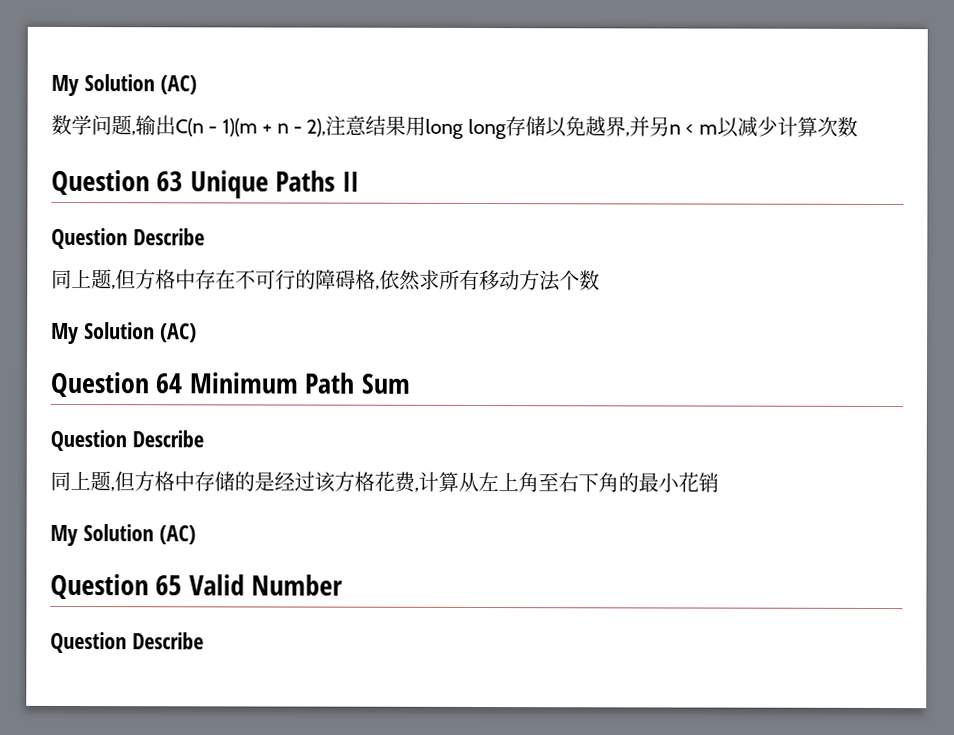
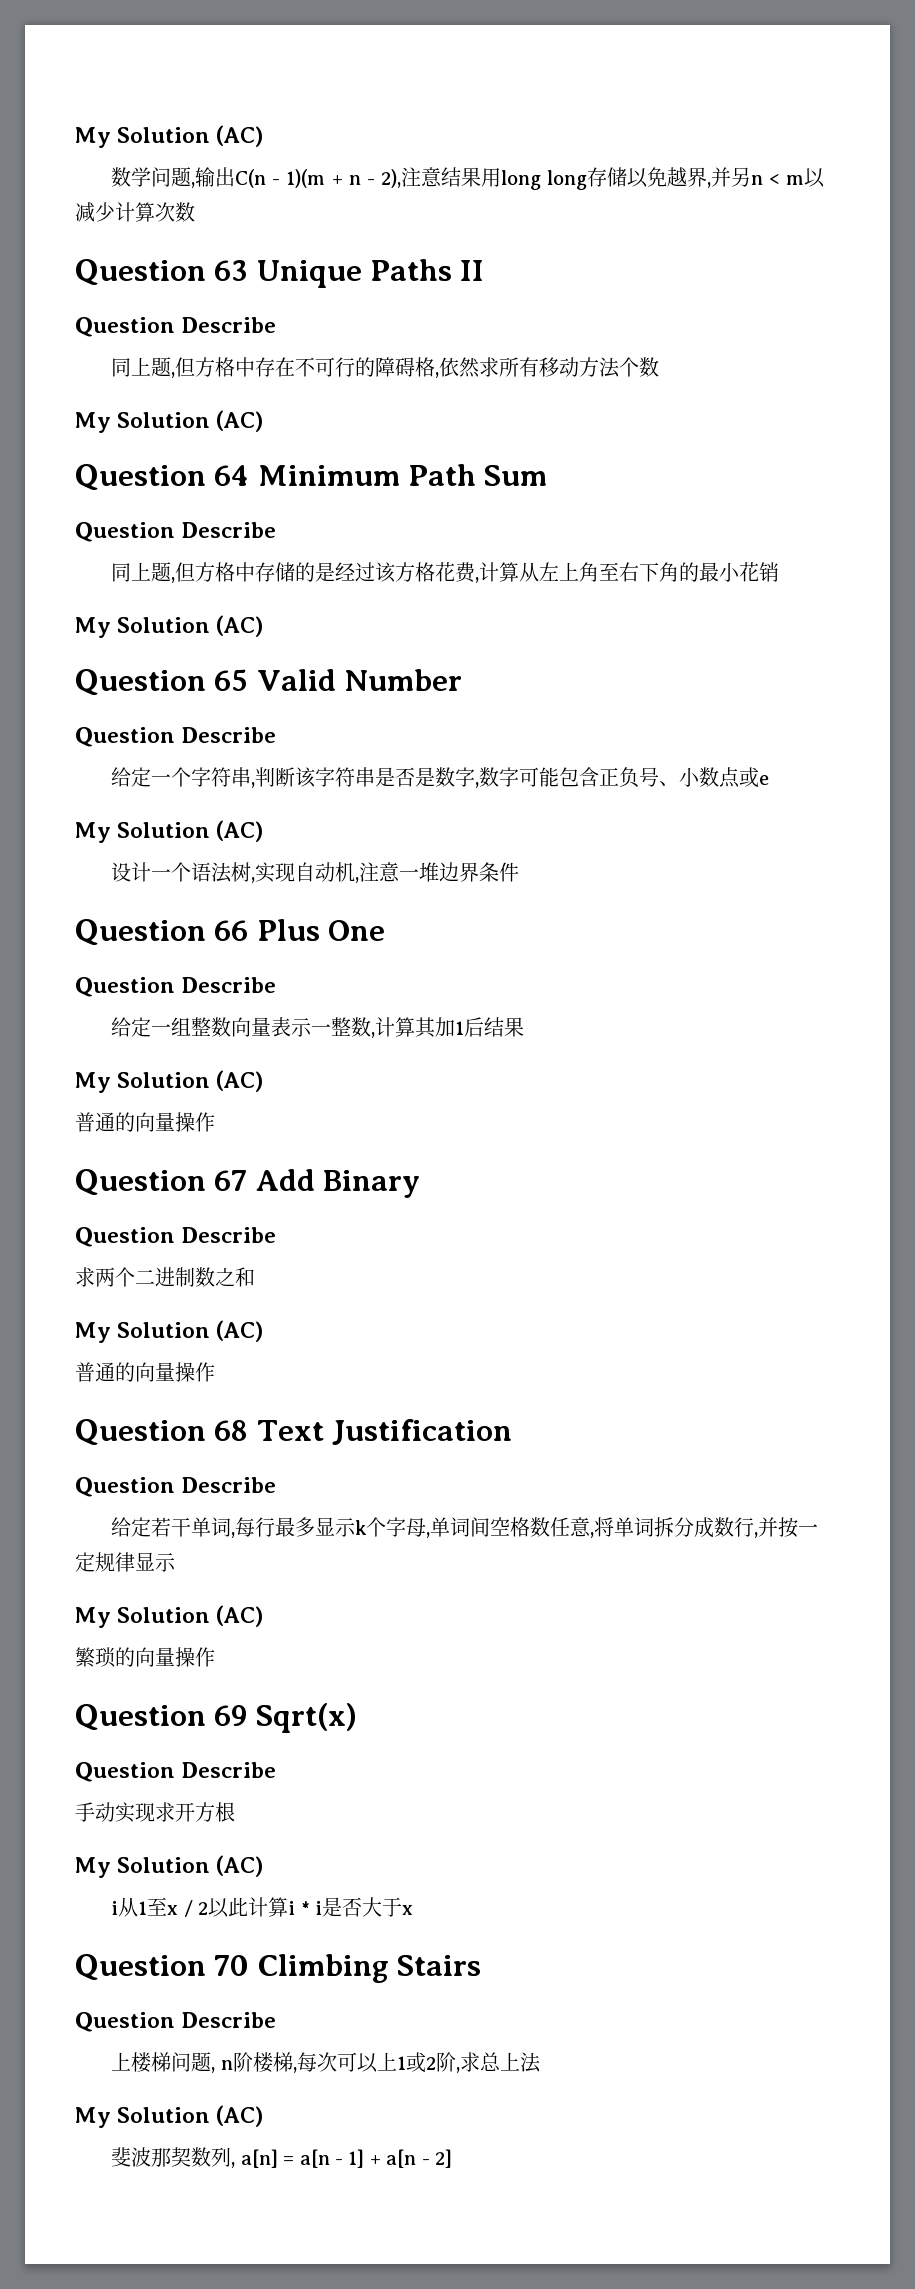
+ 给定一个字符串,判断该字符串是否是数字,数字可能包含正负号、小数点或e
+ My Solution (AC)
+ 设计一个语法树,实现自动机,注意一堆边界条件
+ Question 66 Plus One
+ Question Describe
+ 给定一组整数向量表示一整数,计算其加1后结果
+ My Solution (AC)
+ 普通的向量操作
+ Question 67 Add Binary
+ Question Describe
+ 求两个二进制数之和
+ My Solution (AC)
+ 普通的向量操作
+ Question 68 Text Justification
+ Question Describe
+ 给定若干单词,每行最多显示k个字母,单词间空格数任意,将单词拆分成数行,并按一定规律显示
+ My Solution (AC)
+ 繁琐的向量操作
+ Question 69 Sqrt(x)
+ Question Describe
+ 手动实现求开方根
+ My Solution (AC)
+ i从1至x / 2以此计算i * i是否大于x
+ Question 70 Climbing Stairs
+ Question Describe
+ 上楼梯问题, n阶楼梯,每次可以上1或2阶,求总上法
+ My Solution (AC)
+ 斐波那契数列, a[n] = a[n - 1] + a[n - 2]

